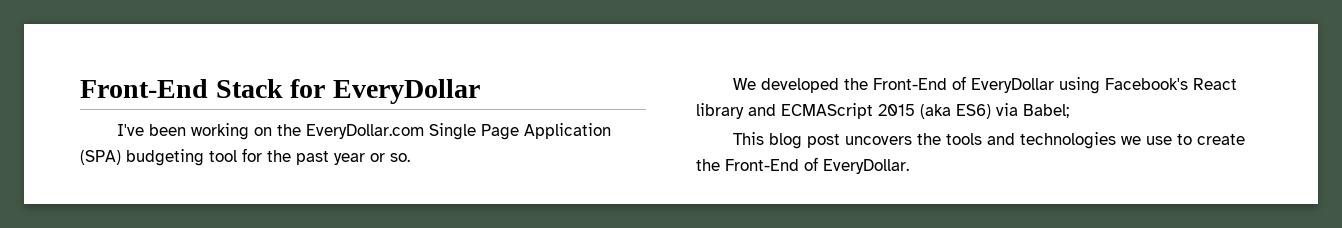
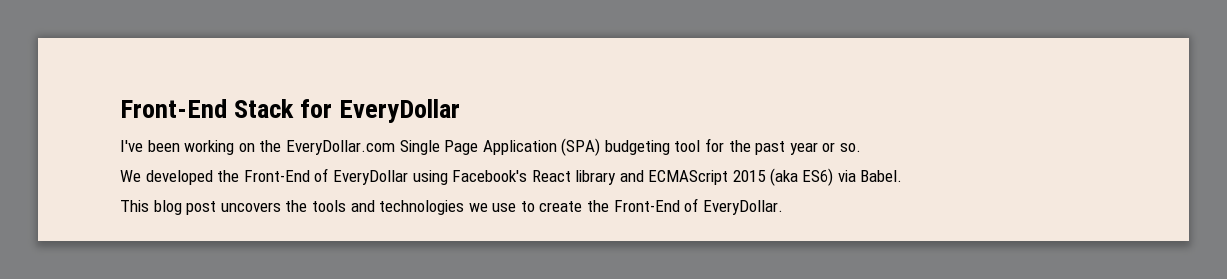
- We developed the Front-End of EveryDollar using Facebook's React library and ECMAScript 2015 (aka ES6) via Babel;
+ We developed the Front-End of EveryDollar using Facebook's React library and ECMAScript 2015 (aka ES6) via Babel.

